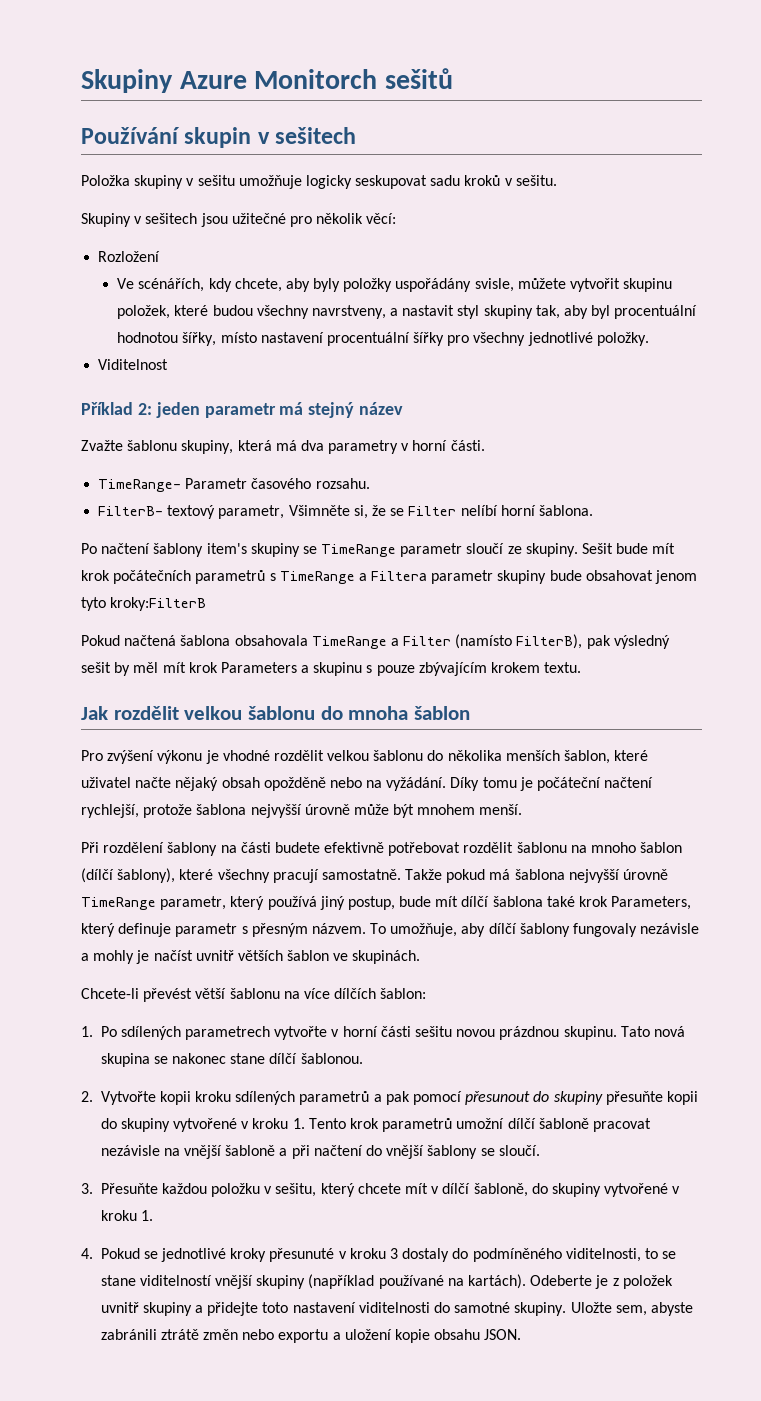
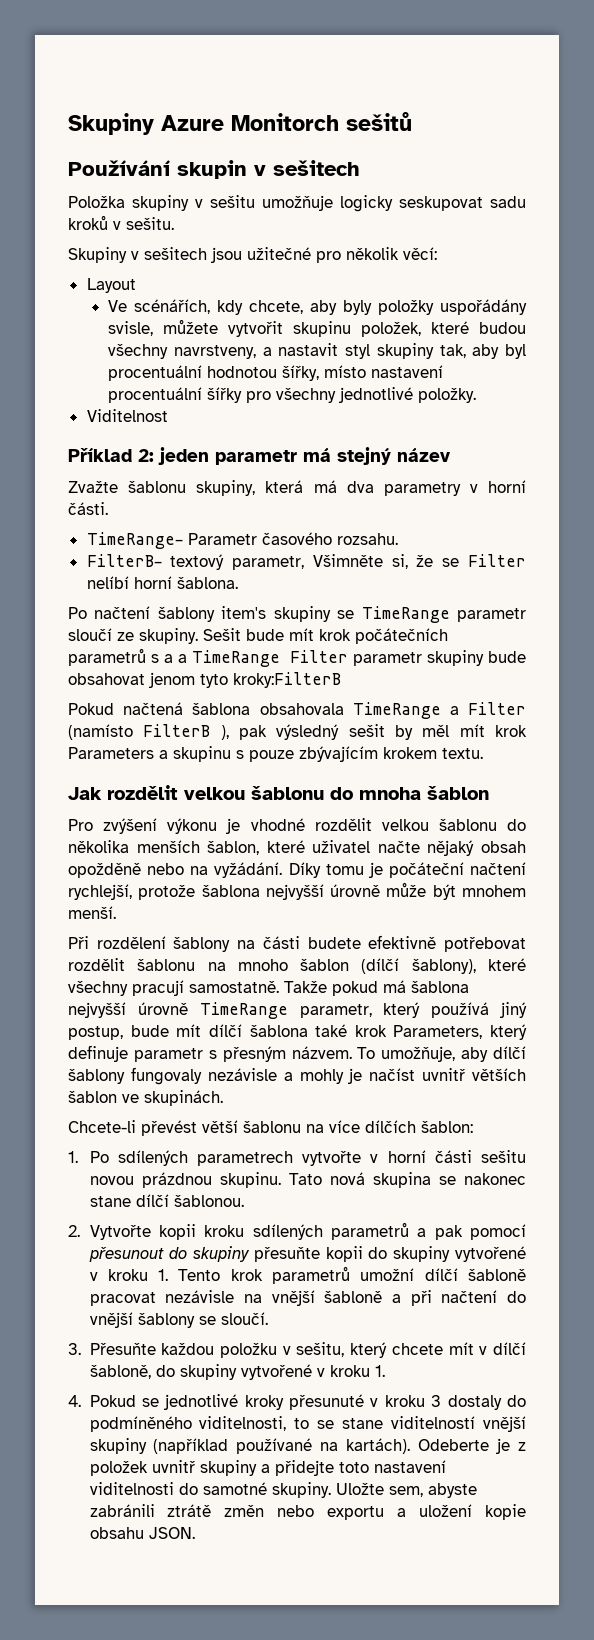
- Rozložení
+ Layout
- Sešit bude mít krok počátečních parametrů s TimeRange a Filtera parametr skupiny bude obsahovat jenom tyto kroky:FilterB
+ Sešit bude mít krok počátečních parametrů s a a TimeRange Filter parametr skupiny bude obsahovat jenom tyto kroky:FilterB
- Pokud načtená šablona obsahovala TimeRange a Filter (namísto FilterB), pak výsledný sešit by měl mít krok Parameters a skupinu s pouze zbývajícím krokem textu.
+ Pokud načtená šablona obsahovala TimeRange a Filter (namísto FilterB ), pak výsledný sešit by měl mít krok Parameters a skupinu s pouze zbývajícím krokem textu.

